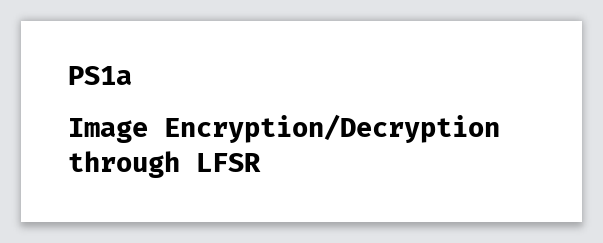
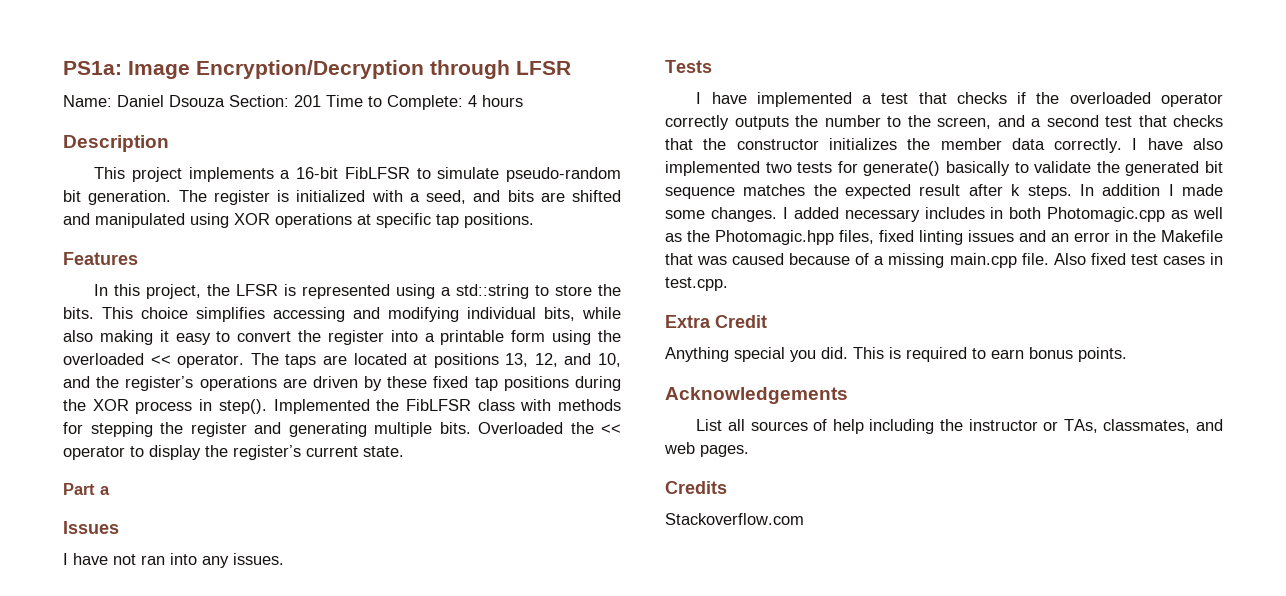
- PS1a
- Image Encryption/Decryption through LFSR
+ PS1a: Image Encryption/Decryption through LFSR
+ Name: Daniel Dsouza Section: 201 Time to Complete: 4 hours
+ Description
+ This project implements a 16-bit FibLFSR to simulate pseudo-random bit generation. The register is initialized with a seed, and bits are shifted and manipulated using XOR operations at specific tap positions.
+ Features
+ In this project, the LFSR is represented using a std::string to store the bits. This choice simplifies accessing and modifying individual bits, while also making it easy to convert the register into a printable form using the overloaded << operator. The taps are located at positions 13, 12, and 10, and the register’s operations are driven by these fixed tap positions during the XOR process in step(). Implemented the FibLFSR class with methods for stepping the register and generating multiple bits. Overloaded the << operator to display the register’s current state.
+ Part a
+ Issues
+ I have not ran into any issues.
+ Tests
+ I have implemented a test that checks if the overloaded operator correctly outputs the number to the screen, and a second test that checks that the constructor initializes the member data correctly. I have also implemented two tests for generate() basically to validate the generated bit sequence matches the expected result after k steps. In addition I made some changes. I added necessary includes in both Photomagic.cpp as well as the Photomagic.hpp files, fixed linting issues and an error in the Makefile that was caused because of a missing main.cpp file. Also fixed test cases in test.cpp.
+ Extra Credit
+ Anything special you did. This is required to earn bonus points.
+ Acknowledgements
+ List all sources of help including the instructor or TAs, classmates, and web pages.
+ Credits
+ Stackoverflow.com

